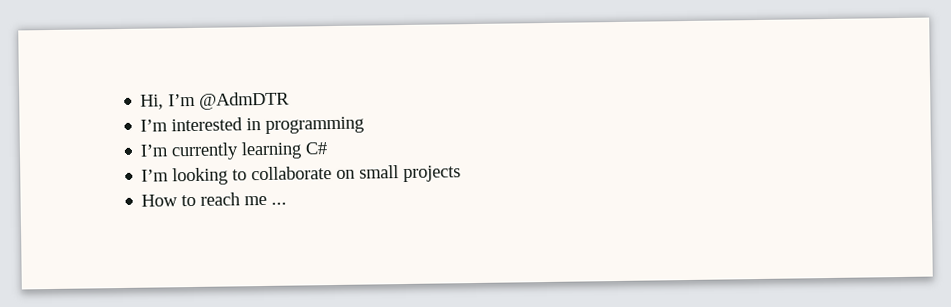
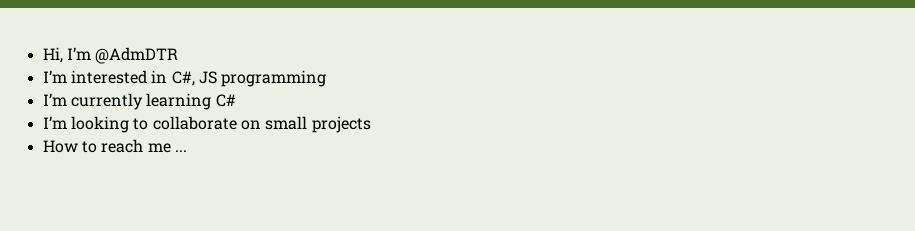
- I’m interested in programming
+ I’m interested in C#, JS programming

